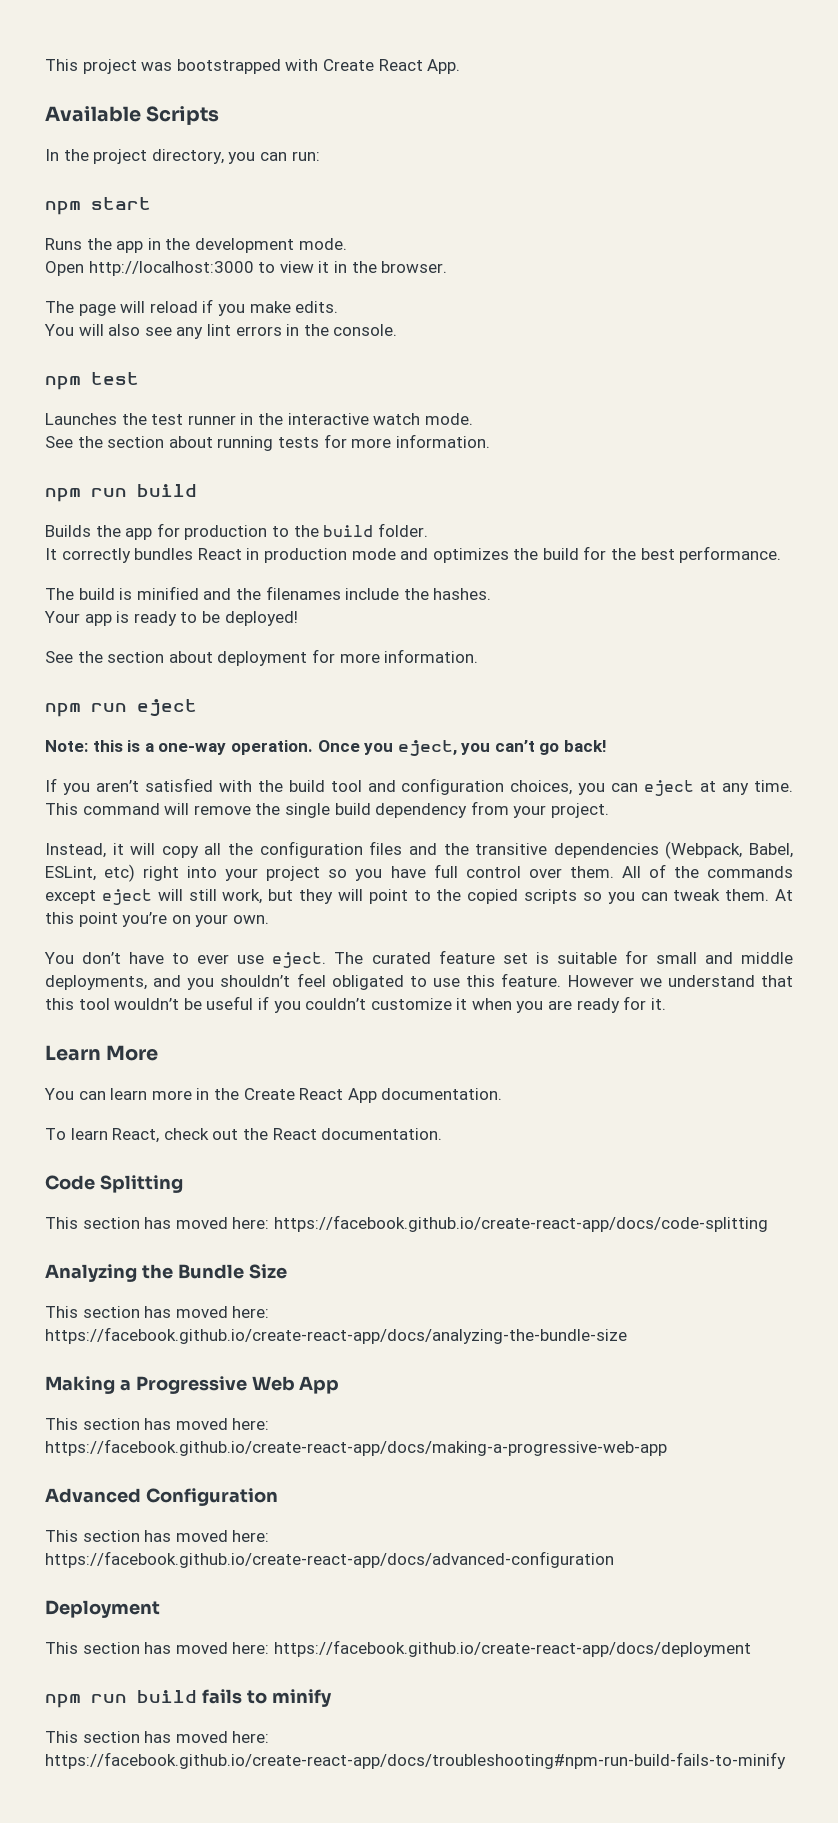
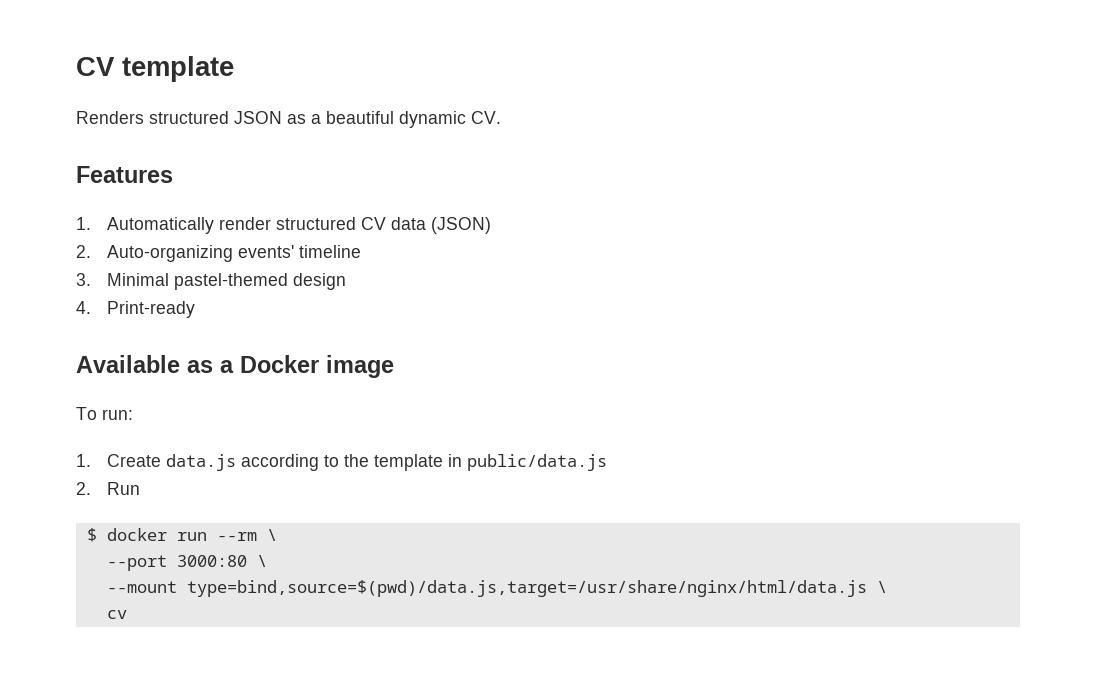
- This project was bootstrapped with Create React App.
- Available Scripts
- In the project directory, you can run:
- npm start
- Runs the app in the development mode.
- Open http://localhost:3000 to view it in the browser.
- The page will reload if you make edits.
- You will also see any lint errors in the console.
- npm test
- Launches the test runner in the interactive watch mode.
- See the section about running tests for more information.
- npm run build
- Builds the app for production to the build folder.
- It correctly bundles React in production mode and optimizes the build for the best performance.
- The build is minified and the filenames include the hashes.
- Your app is ready to be deployed!
- See the section about deployment for more information.
- npm run eject
- Note: this is a one-way operation. Once you eject, you can’t go back!
- If you aren’t satisfied with the build tool and configuration choices, you can eject at any time. This command will remove the single build dependency from your project.
- Instead, it will copy all the configuration files and the transitive dependencies (Webpack, Babel, ESLint, etc) right into your project so you have full control over them. All of the commands except eject will still work, but they will point to the copied scripts so you can tweak them. At this point you’re on your own.
- You don’t have to ever use eject. The curated feature set is suitable for small and middle deployments, and you shouldn’t feel obligated to use this feature. However we understand that this tool wouldn’t be useful if you couldn’t customize it when you are ready for it.
- Learn More
- You can learn more in the Create React App documentation.
- To learn React, check out the React documentation.
- Code Splitting
- This section has moved here: https://facebook.github.io/create-react-app/docs/code-splitting
- Analyzing the Bundle Size
- This section has moved here: https://facebook.github.io/create-react-app/docs/analyzing-the-bundle-size
- Making a Progressive Web App
- This section has moved here: https://facebook.github.io/create-react-app/docs/making-a-progressive-web-app
- Advanced Configuration
- This section has moved here: https://facebook.github.io/create-react-app/docs/advanced-configuration
- Deployment
- This section has moved here: https://facebook.github.io/create-react-app/docs/deployment
- npm run build fails to minify
- This section has moved here: https://facebook.github.io/create-react-app/docs/troubleshooting#npm-run-build-fails-to-minify
+ CV template
+ Renders structured JSON as a beautiful dynamic CV.
+ Features
+ 1. Automatically render structured CV data (JSON)
+ 2. Auto-organizing events' timeline
+ 3. Minimal pastel-themed design
+ 4. Print-ready
+ Available as a Docker image
+ To run:
+ 1. Create data.js according to the template in public/data.js
+ 2. Run
+ $ docker run --rm \
+ --port 3000:80 \
+ --mount type=bind,source=$(pwd)/data.js,target=/usr/share/nginx/html/data.js \
+ cv

